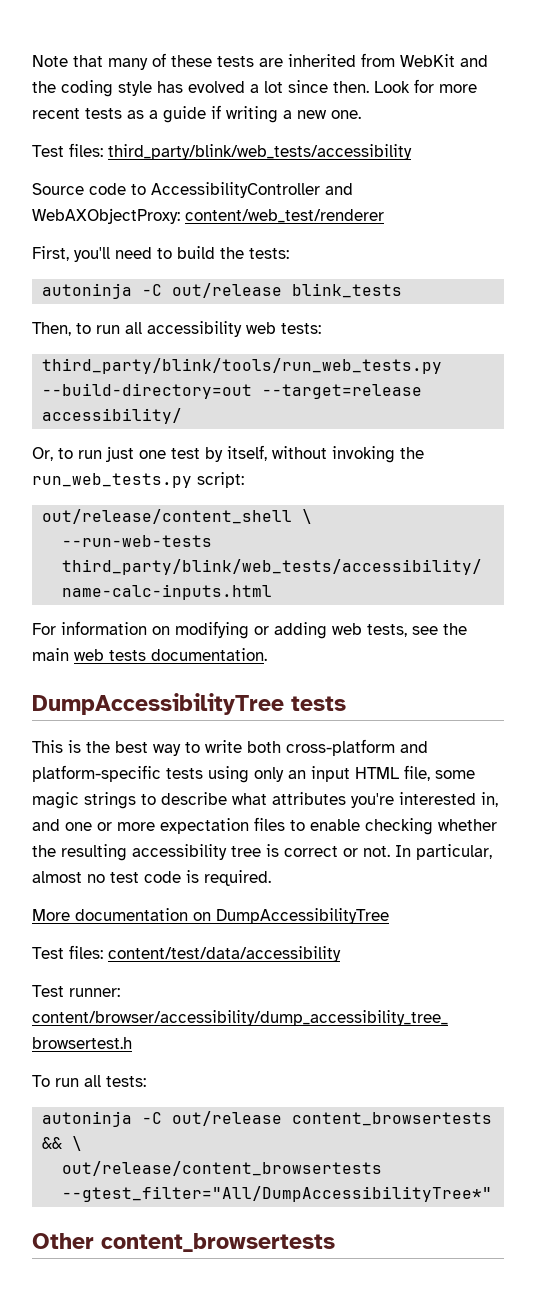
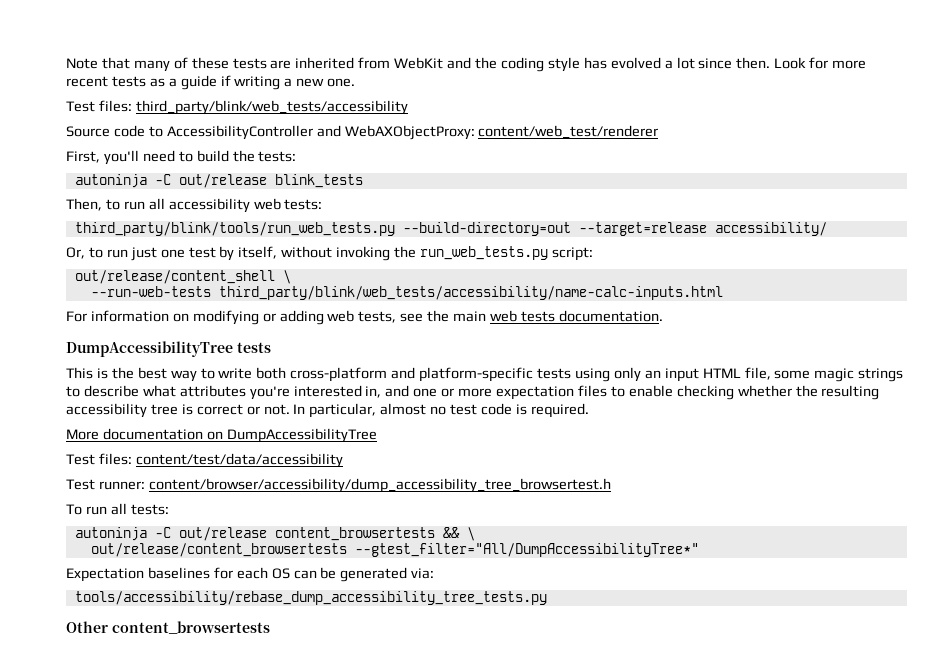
+ Expectation baselines for each OS can be generated via:
+ tools/accessibility/rebase_dump_accessibility_tree_tests.py

